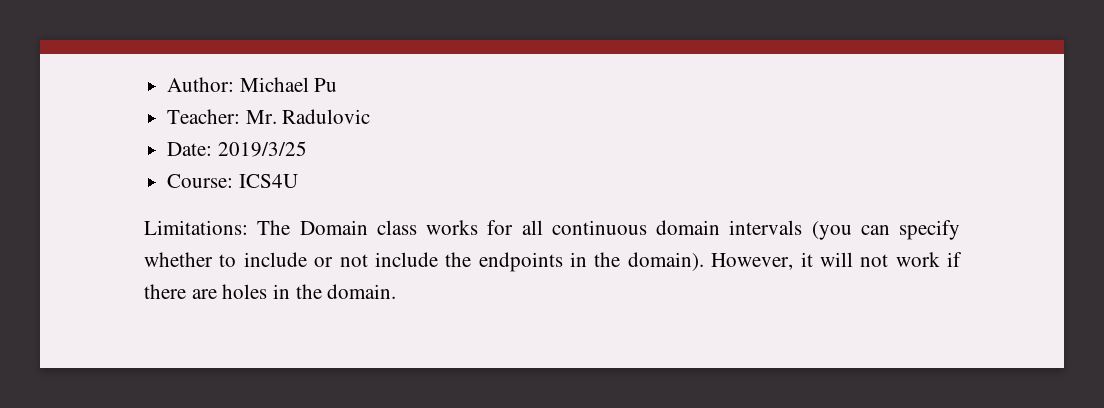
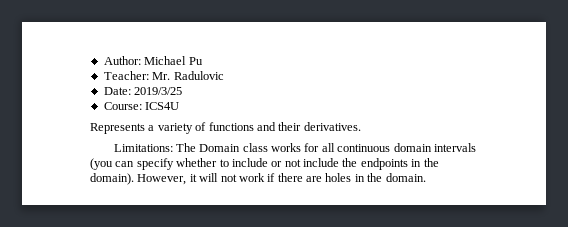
+ Represents a variety of functions and their derivatives.

